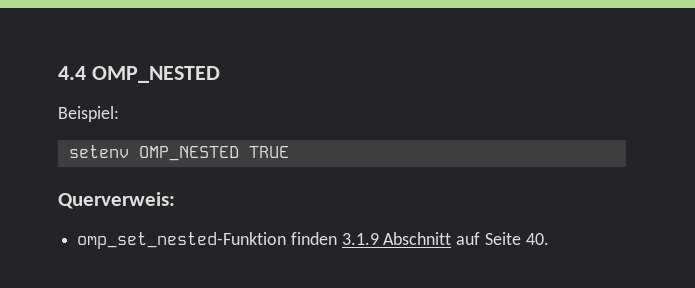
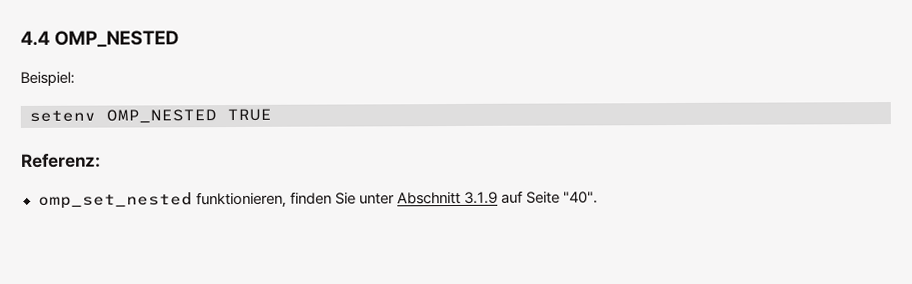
- Querverweis:
- omp_set_nested-Funktion finden 3.1.9 Abschnitt auf Seite 40.
+ Referenz:
+ omp_set_nested funktionieren, finden Sie unter Abschnitt 3.1.9 auf Seite "40".

